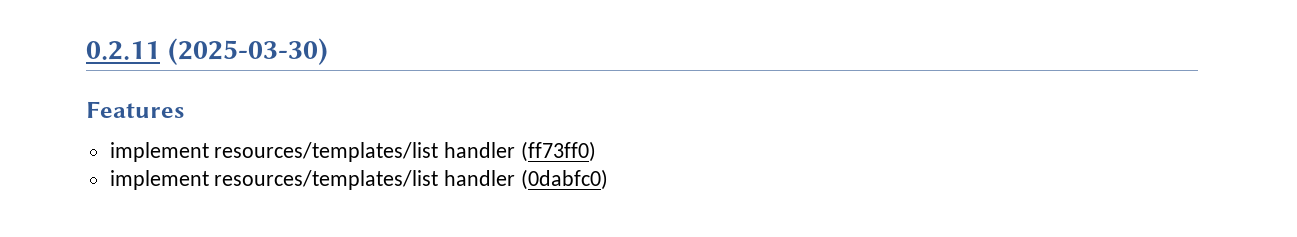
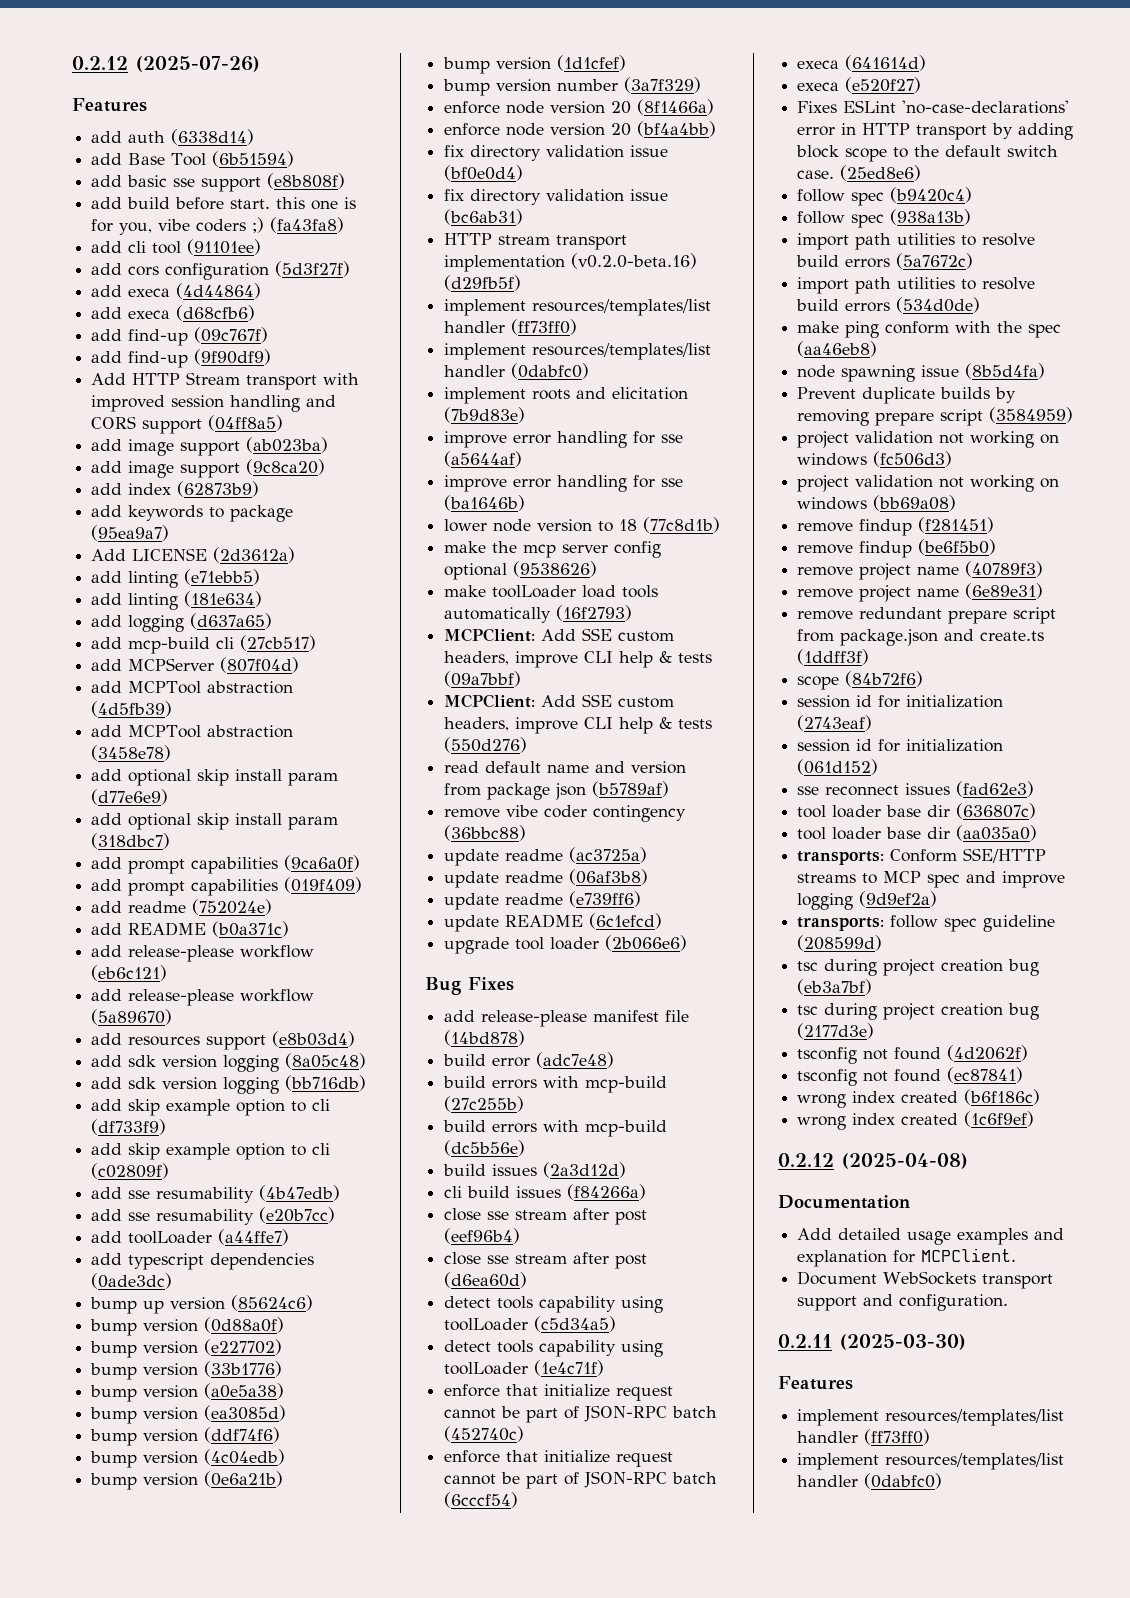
+ 0.2.12 (2025-07-26)
+ Features
+ add auth (6338d14)
+ add Base Tool (6b51594)
+ add basic sse support (e8b808f)
+ add build before start. this one is for you, vibe coders ;) (fa43fa8)
+ add cli tool (91101ee)
+ add cors configuration (5d3f27f)
+ add execa (4d44864)
+ add execa (d68cfb6)
+ add find-up (09c767f)
+ add find-up (9f90df9)
+ Add HTTP Stream transport with improved session handling and CORS support (04ff8a5)
+ add image support (ab023ba)
+ add image support (9c8ca20)
+ add index (62873b9)
+ add keywords to package (95ea9a7)
+ Add LICENSE (2d3612a)
+ add linting (e71ebb5)
+ add linting (181e634)
+ add logging (d637a65)
+ add mcp-build cli (27cb517)
+ add MCPServer (807f04d)
+ add MCPTool abstraction (4d5fb39)
+ add MCPTool abstraction (3458e78)
+ add optional skip install param (d77e6e9)
+ add optional skip install param (318dbc7)
+ add prompt capabilities (9ca6a0f)
+ add prompt capabilities (019f409)
+ add readme (752024e)
+ add README (b0a371c)
+ add release-please workflow (eb6c121)
+ add release-please workflow (5a89670)
+ add resources support (e8b03d4)
+ add sdk version logging (8a05c48)
+ add sdk version logging (bb716db)
+ add skip example option to cli (df733f9)
+ add skip example option to cli (c02809f)
+ add sse resumability (4b47edb)
+ add sse resumability (e20b7cc)
+ add toolLoader (a44ffe7)
+ add typescript dependencies (0ade3dc)
+ bump up version (85624c6)
+ bump version (0d88a0f)
+ bump version (e227702)
+ bump version (33b1776)
+ bump version (a0e5a38)
+ bump version (ea3085d)
+ bump version (ddf74f6)
+ bump version (4c04edb)
+ bump version (0e6a21b)
+ bump version (1d1cfef)
+ bump version number (3a7f329)
+ enforce node version 20 (8f1466a)
+ enforce node version 20 (bf4a4bb)
+ fix directory validation issue (bf0e0d4)
+ fix directory validation issue (bc6ab31)
+ HTTP stream transport implementation (v0.2.0-beta.16) (d29fb5f)
+ implement resources/templates/list handler (ff73ff0)
+ implement resources/templates/list handler (0dabfc0)
+ implement roots and elicitation (7b9d83e)
+ improve error handling for sse (a5644af)
+ improve error handling for sse (ba1646b)
+ lower node version to 18 (77c8d1b)
+ make the mcp server config optional (9538626)
+ make toolLoader load tools automatically (16f2793)
+ MCPClient: Add SSE custom headers, improve CLI help & tests (09a7bbf)
+ MCPClient: Add SSE custom headers, improve CLI help & tests (550d276)
+ read default name and version from package json (b5789af)
+ remove vibe coder contingency (36bbc88)
+ update readme (ac3725a)
+ update readme (06af3b8)
+ update readme (e739ff6)
+ update README (6c1efcd)
+ upgrade tool loader (2b066e6)
+ Bug Fixes
+ add release-please manifest file (14bd878)
+ build error (adc7e48)
+ build errors with mcp-build (27c255b)
+ build errors with mcp-build (dc5b56e)
+ build issues (2a3d12d)
+ cli build issues (f84266a)
+ close sse stream after post (eef96b4)
+ close sse stream after post (d6ea60d)
+ detect tools capability using toolLoader (c5d34a5)
+ detect tools capability using toolLoader (1e4c71f)
+ enforce that initialize request cannot be part of JSON-RPC batch (452740c)
+ enforce that initialize request cannot be part of JSON-RPC batch (6cccf54)
+ execa (641614d)
+ execa (e520f27)
+ Fixes ESLint 'no-case-declarations' error in HTTP transport by adding block scope to the default switch case. (25ed8e6)
+ follow spec (b9420c4)
+ follow spec (938a13b)
+ import path utilities to resolve build errors (5a7672c)
+ import path utilities to resolve build errors (534d0de)
+ make ping conform with the spec (aa46eb8)
+ node spawning issue (8b5d4fa)
+ Prevent duplicate builds by removing prepare script (3584959)
+ project validation not working on windows (fc506d3)
+ project validation not working on windows (bb69a08)
+ remove findup (f281451)
+ remove findup (be6f5b0)
+ remove project name (40789f3)
+ remove project name (6e89e31)
+ remove redundant prepare script from package.json and create.ts (1ddff3f)
+ scope (84b72f6)
+ session id for initialization (2743eaf)
+ session id for initialization (061d152)
+ sse reconnect issues (fad62e3)
+ tool loader base dir (636807c)
+ tool loader base dir (aa035a0)
+ transports: Conform SSE/HTTP streams to MCP spec and improve logging (9d9ef2a)
+ transports: follow spec guideline (208599d)
+ tsc during project creation bug (eb3a7bf)
+ tsc during project creation bug (2177d3e)
+ tsconfig not found (4d2062f)
+ tsconfig not found (ec87841)
+ wrong index created (b6f186c)
+ wrong index created (1c6f9ef)
+ 0.2.12 (2025-04-08)
+ Documentation
+ Add detailed usage examples and explanation for MCPClient.
+ Document WebSockets transport support and configuration.

